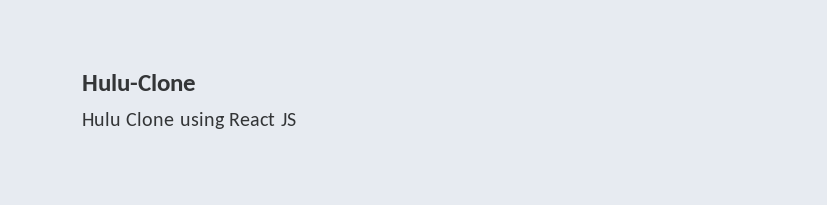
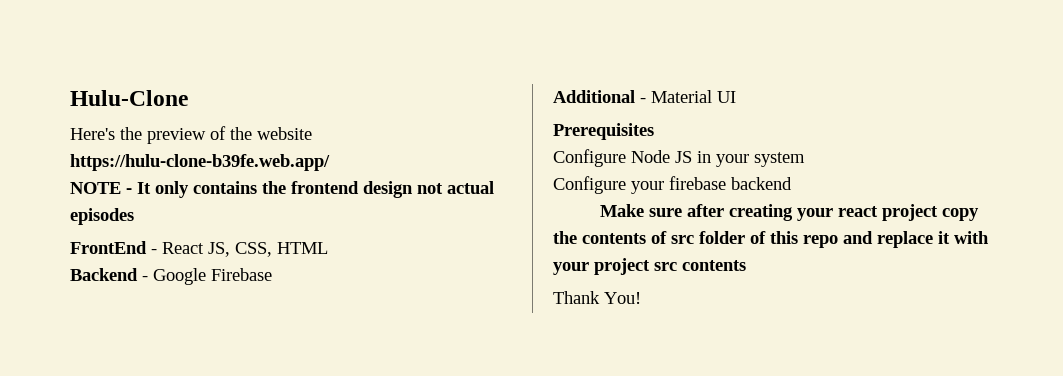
- Hulu Clone using React JS
+ Here's the preview of the website https://hulu-clone-b39fe.web.app/
+ NOTE - It only contains the frontend design not actual episodes
+ FrontEnd - React JS, CSS, HTML
+ Backend - Google Firebase
+ Additional - Material UI
+ Prerequisites
+ Configure Node JS in your system
+ Configure your firebase backend
+ Make sure after creating your react project copy the contents of src folder of this repo and replace it with your project src contents
+ Thank You!

